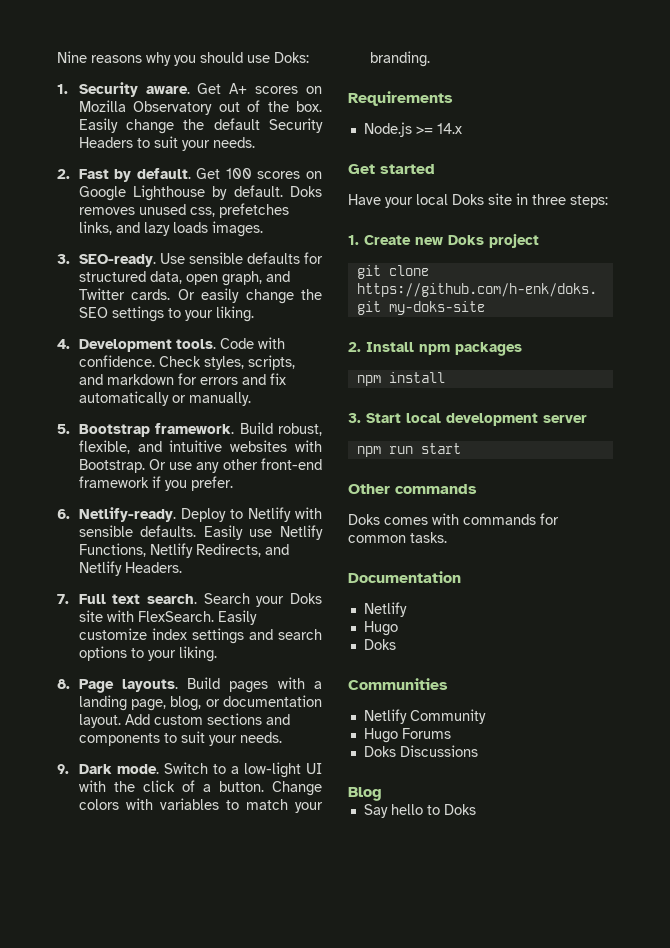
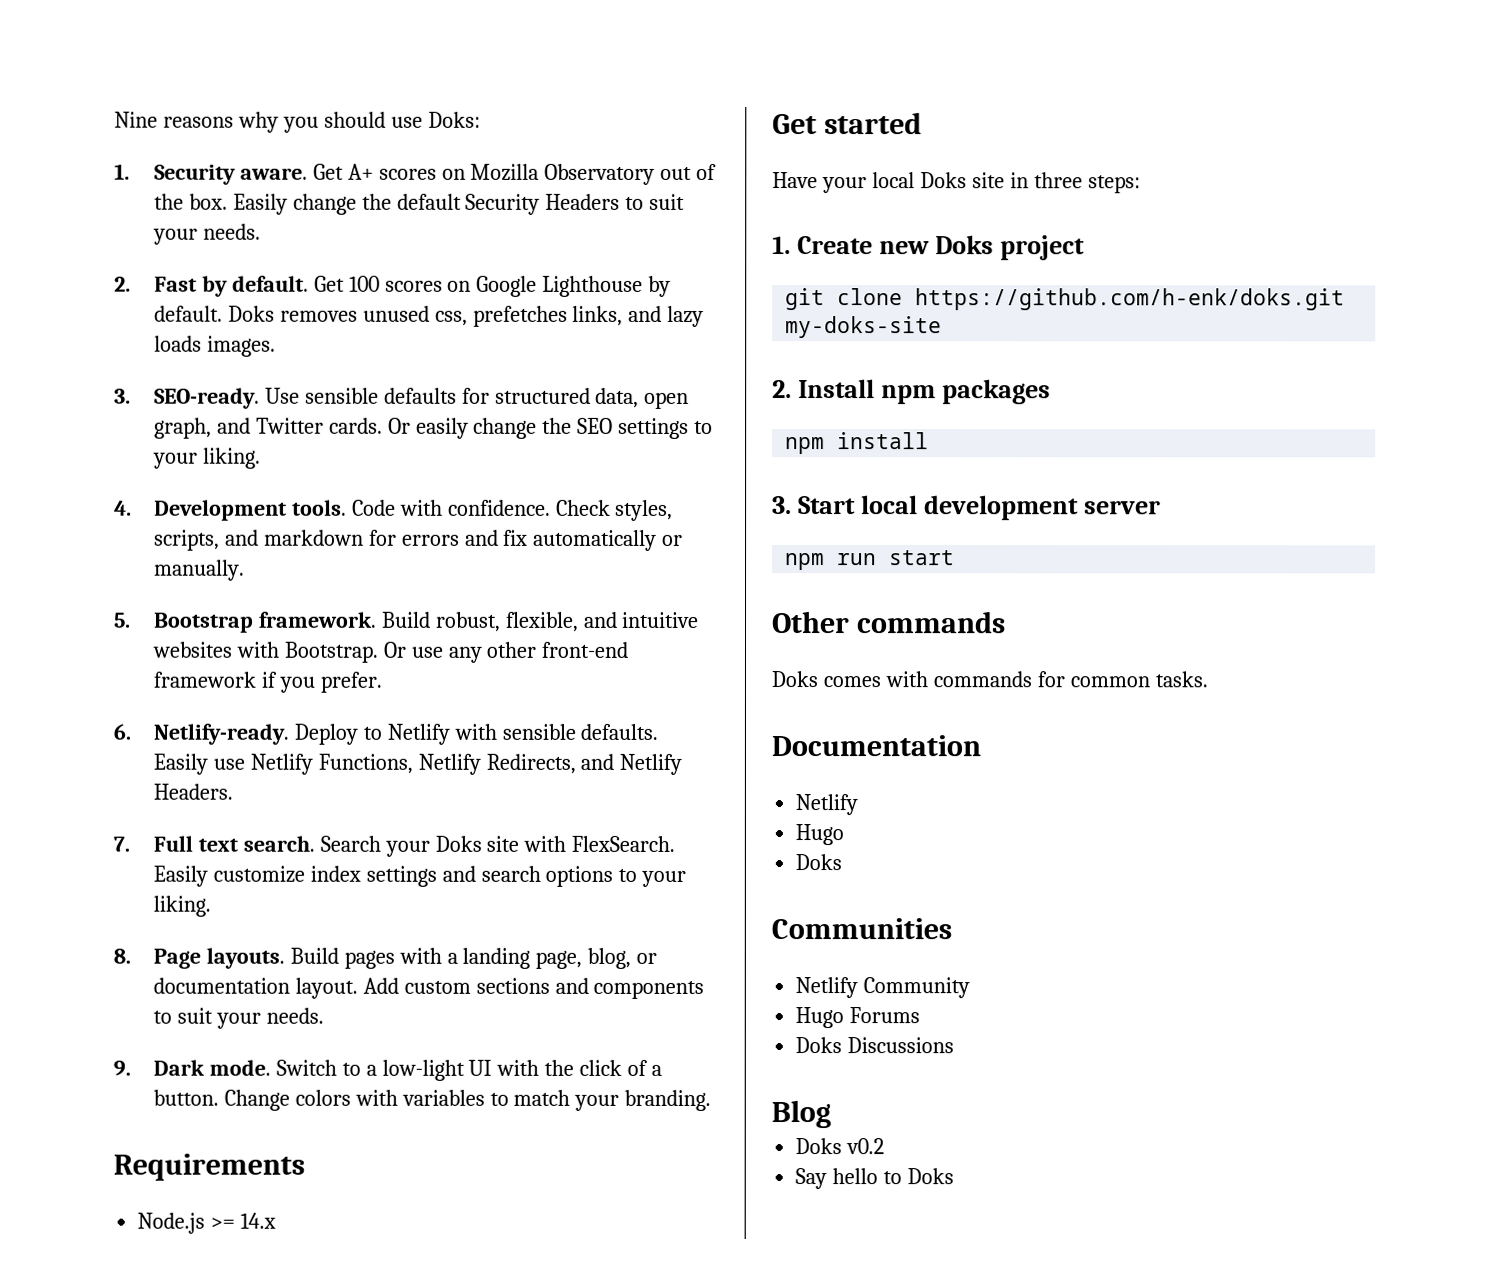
+ Doks v0.2

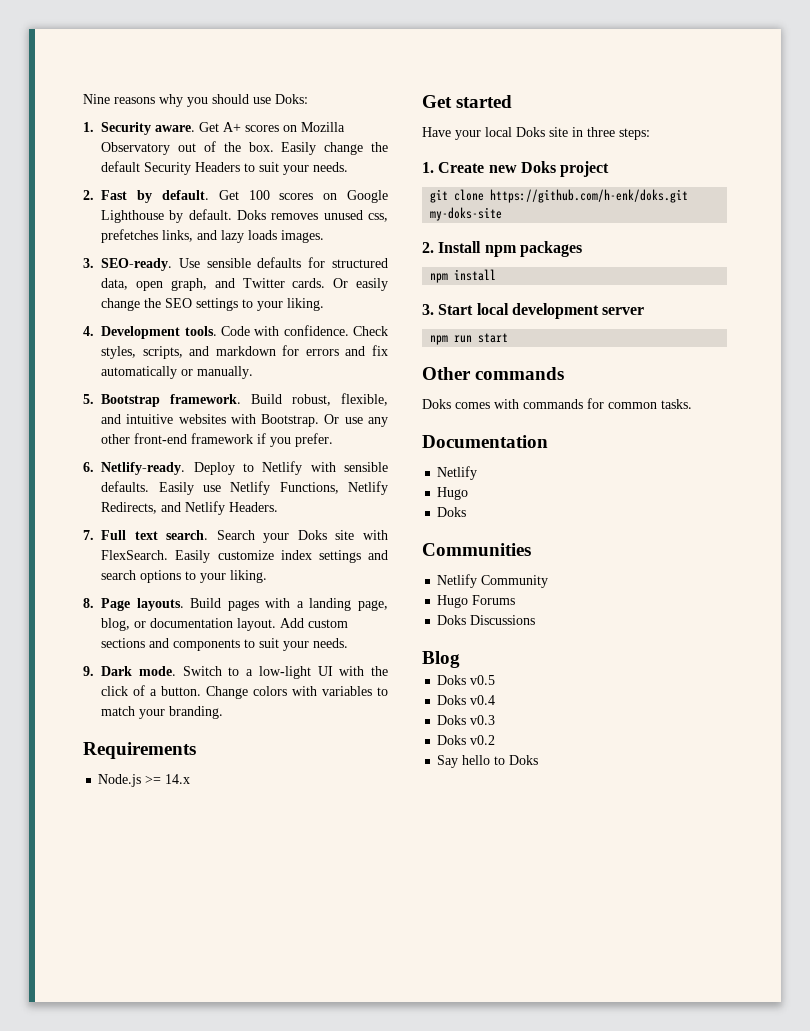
+ Doks v0.5
+ Doks v0.4
+ Doks v0.3

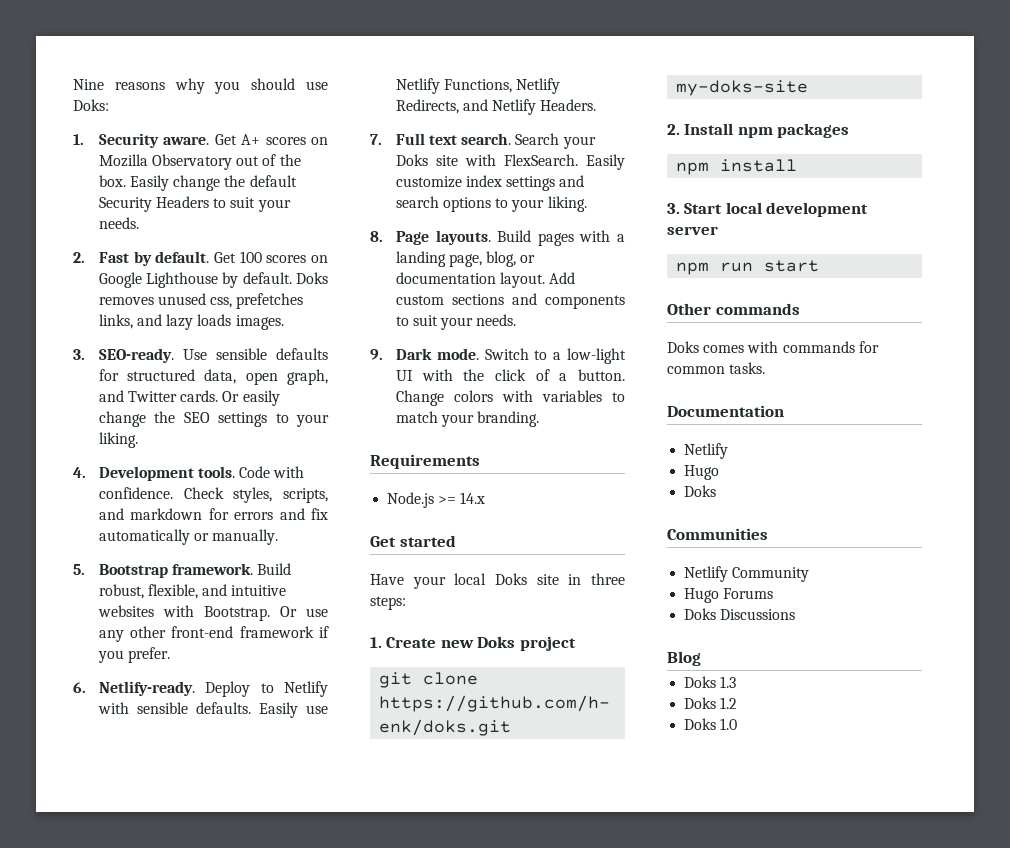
- Doks v0.5
- Doks v0.4
- Doks v0.3
- Doks v0.2
- Say hello to Doks
+ Doks 1.3
+ Doks 1.2
+ Doks 1.0

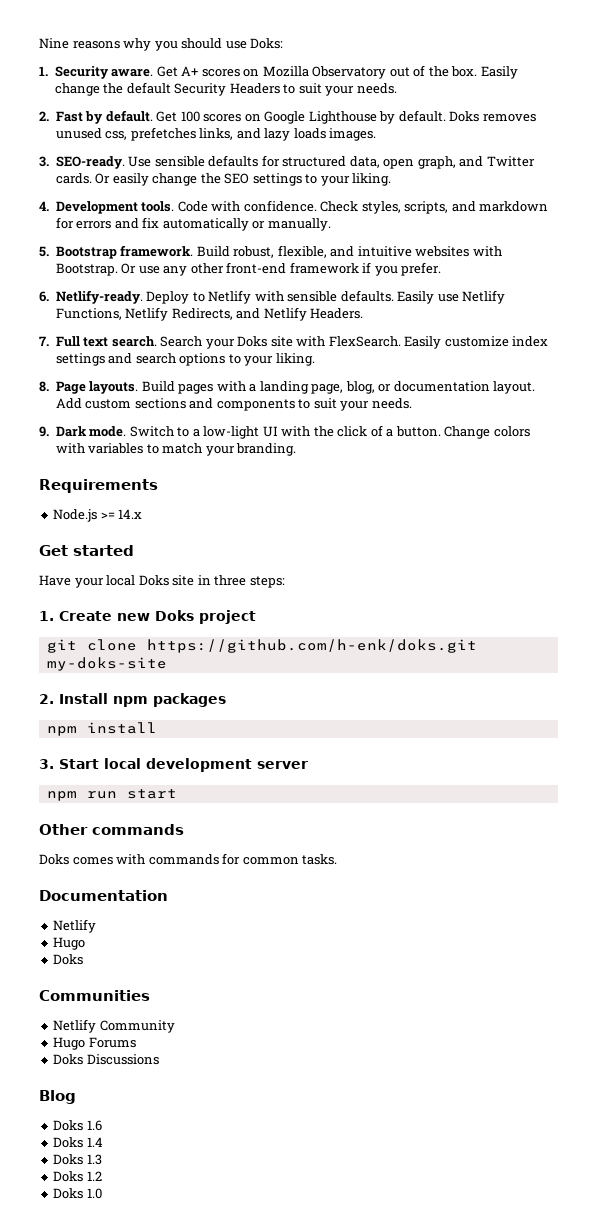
+ Doks 1.6
+ Doks 1.4

